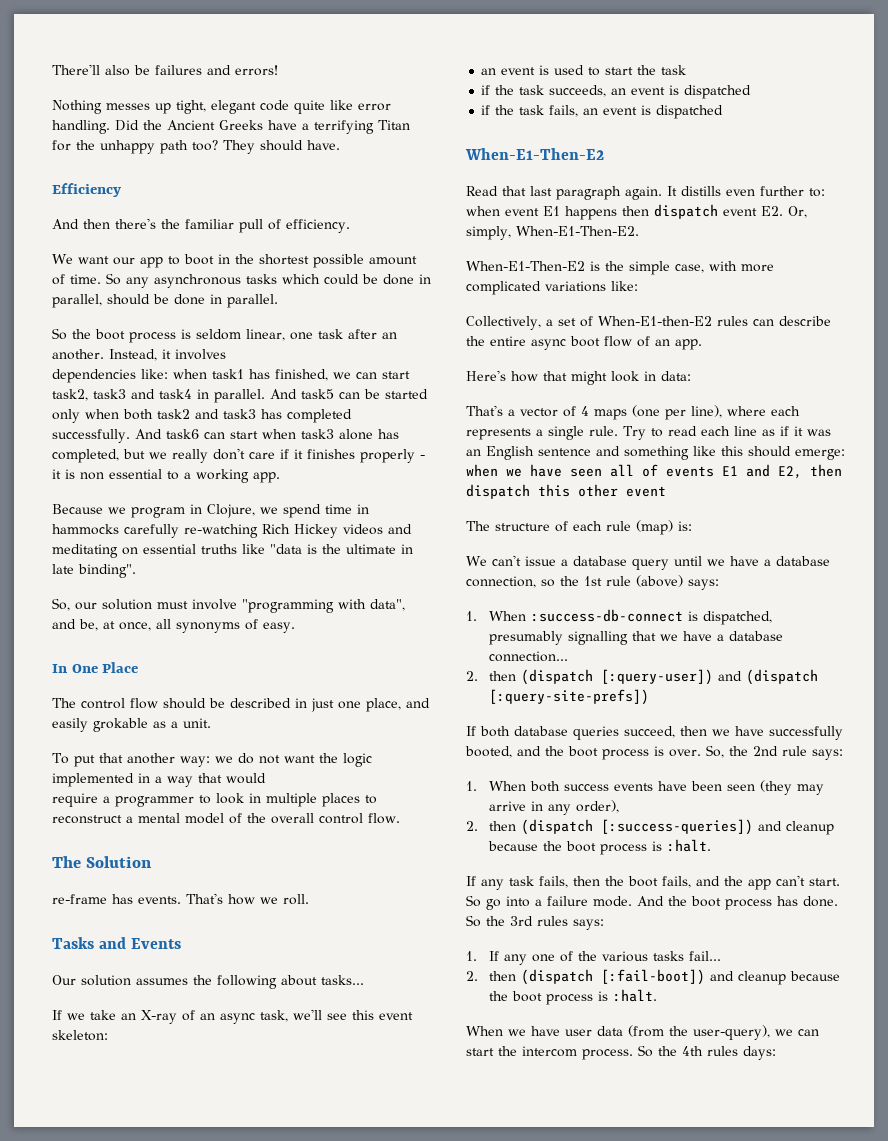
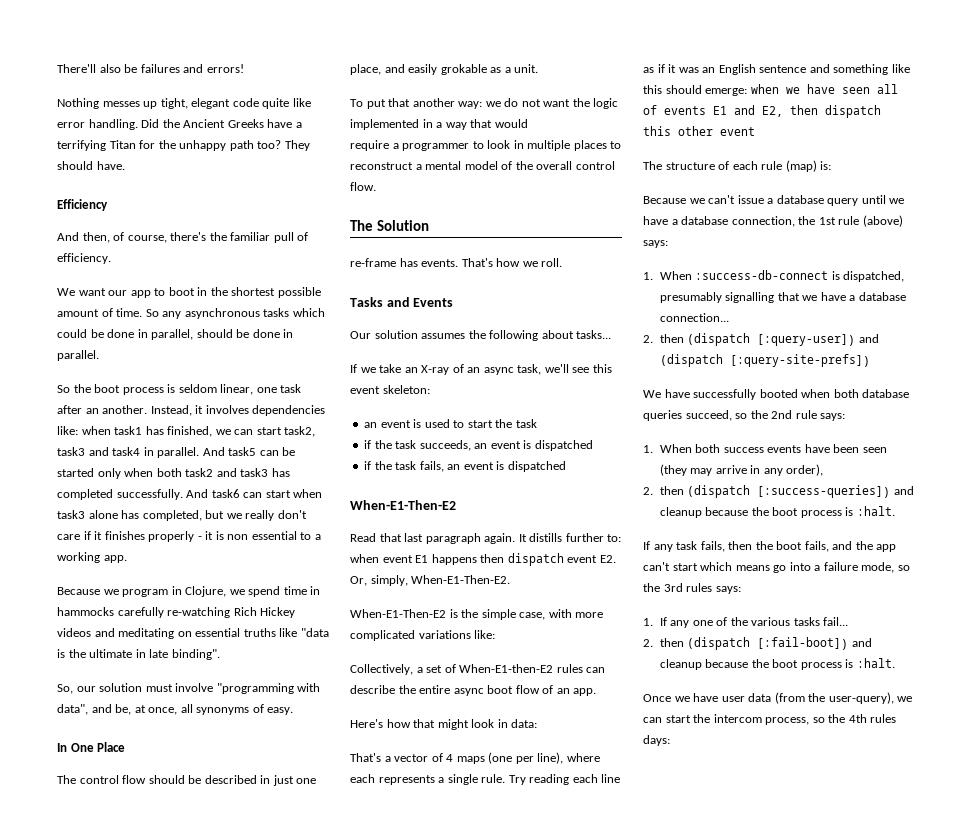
- And then there's the familiar pull of efficiency.
+ And then, of course, there's the familiar pull of efficiency.
- Instead, it involves
- dependencies like: when task1 has finished, we can start task2, task3 and task4 in parallel.
+ Instead, it involves dependencies like: when task1 has finished, we can start task2, task3 and task4 in parallel.
- It distills even further to: when event E1 happens then dispatch event E2. Or, simply, When-E1-Then-E2.
+ It distills further to: when event E1 happens then dispatch event E2. Or, simply, When-E1-Then-E2.
- Try to read each line as if it was an English sentence and something like this should emerge: when we have seen all of events E1 and E2, then dispatch this other event
+ Try reading each line as if it was an English sentence and something like this should emerge: when we have seen all of events E1 and E2, then dispatch this other event
- We can't issue a database query until we have a database connection, so the 1st rule (above) says:
+ Because we can't issue a database query until we have a database connection, the 1st rule (above) says:
- If both database queries succeed, then we have successfully booted, and the boot process is over. So, the 2nd rule says:
+ We have successfully booted when both database queries succeed, so the 2nd rule says:
- If any task fails, then the boot fails, and the app can't start. So go into a failure mode. And the boot process has done. So the 3rd rules says:
+ If any task fails, then the boot fails, and the app can't start which means go into a failure mode, so the 3rd rules says:
- When we have user data (from the user-query), we can start the intercom process. So the 4th rules days:
+ Once we have user data (from the user-query), we can start the intercom process, so the 4th rules days:

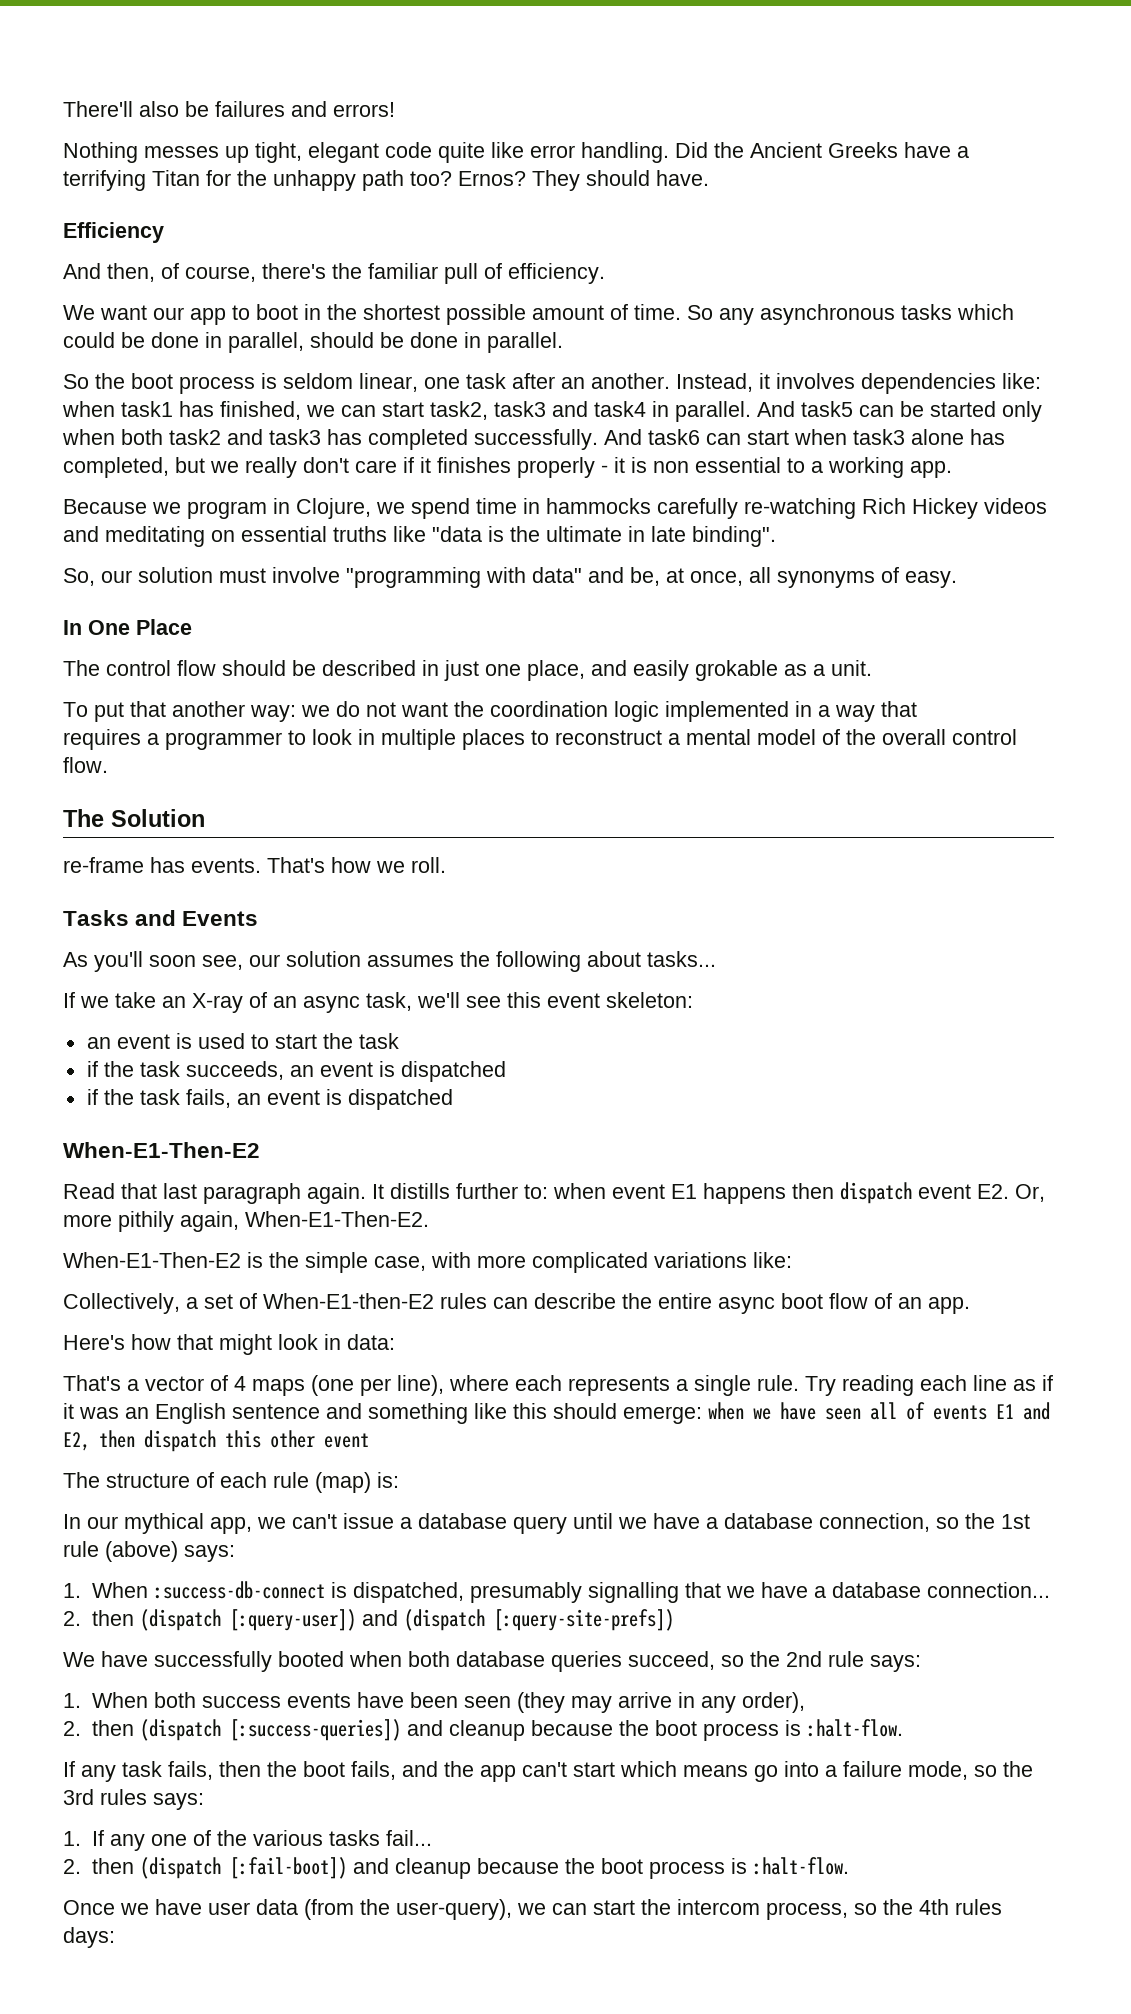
+ Ernos?
- So, our solution must involve "programming with data", and be, at once, all synonyms of easy.
+ So, our solution must involve "programming with data" and be, at once, all synonyms of easy.
- To put that another way: we do not want the logic implemented in a way that would
- require a programmer to look in multiple places to reconstruct a mental model of the overall control flow.
+ To put that another way: we do not want the coordination logic implemented in a way that
+ requires a programmer to look in multiple places to reconstruct a mental model of the overall control flow.
- Our solution assumes the following about tasks...
+ As you'll soon see, our solution assumes the following about tasks...
- It distills further to: when event E1 happens then dispatch event E2. Or, simply, When-E1-Then-E2.
+ It distills further to: when event E1 happens then dispatch event E2. Or, more pithily again, When-E1-Then-E2.
- Because we can't issue a database query until we have a database connection, the 1st rule (above) says:
+ In our mythical app, we can't issue a database query until we have a database connection, so the 1st rule (above) says:
- 2. then (dispatch [:success-queries]) and cleanup because the boot process is :halt.
+ 2. then (dispatch [:success-queries]) and cleanup because the boot process is :halt-flow.
- 2. then (dispatch [:fail-boot]) and cleanup because the boot process is :halt.
+ 2. then (dispatch [:fail-boot]) and cleanup because the boot process is :halt-flow.

